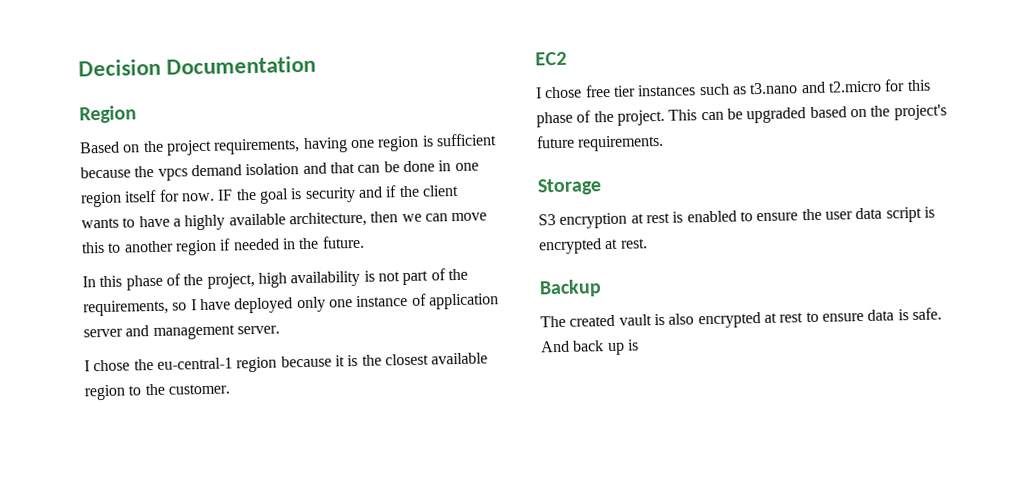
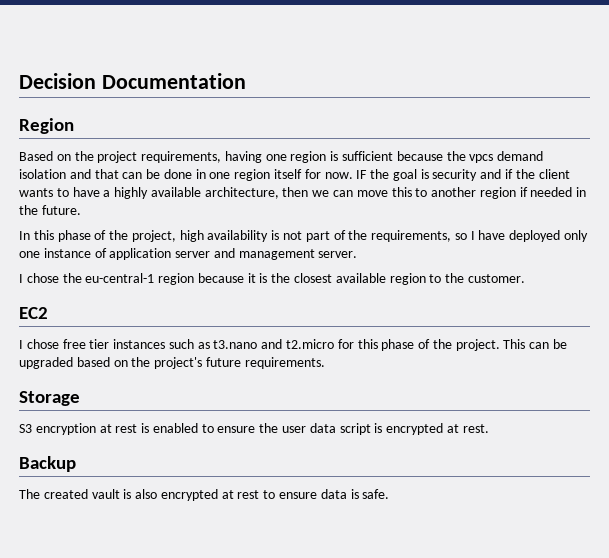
- And back up is

